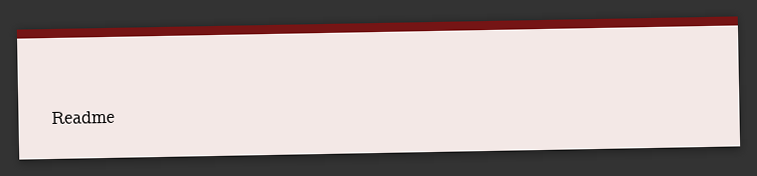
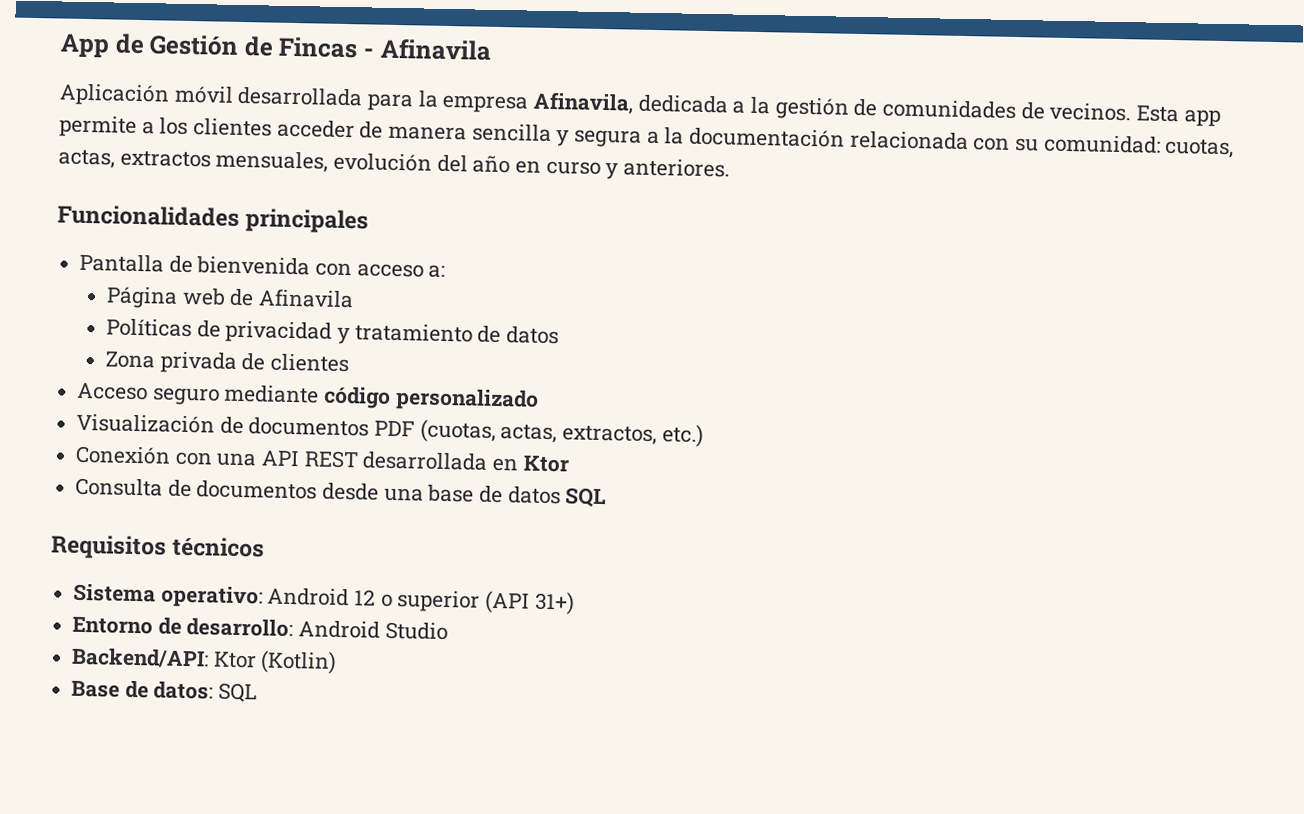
- Readme
+ App de Gestión de Fincas - Afinavila
+ Aplicación móvil desarrollada para la empresa Afinavila, dedicada a la gestión de comunidades de vecinos. Esta app permite a los clientes acceder de manera sencilla y segura a la documentación relacionada con su comunidad: cuotas, actas, extractos mensuales, evolución del año en curso y anteriores.
+ Funcionalidades principales
+ Pantalla de bienvenida con acceso a:
+ Página web de Afinavila
+ Políticas de privacidad y tratamiento de datos
+ Zona privada de clientes
+ Acceso seguro mediante código personalizado
+ Visualización de documentos PDF (cuotas, actas, extractos, etc.)
+ Conexión con una API REST desarrollada en Ktor
+ Consulta de documentos desde una base de datos SQL
+ Requisitos técnicos
+ Sistema operativo: Android 12 o superior (API 31+)
+ Entorno de desarrollo: Android Studio
+ Backend/API: Ktor (Kotlin)
+ Base de datos: SQL

